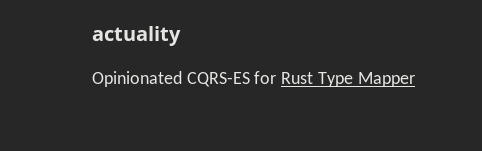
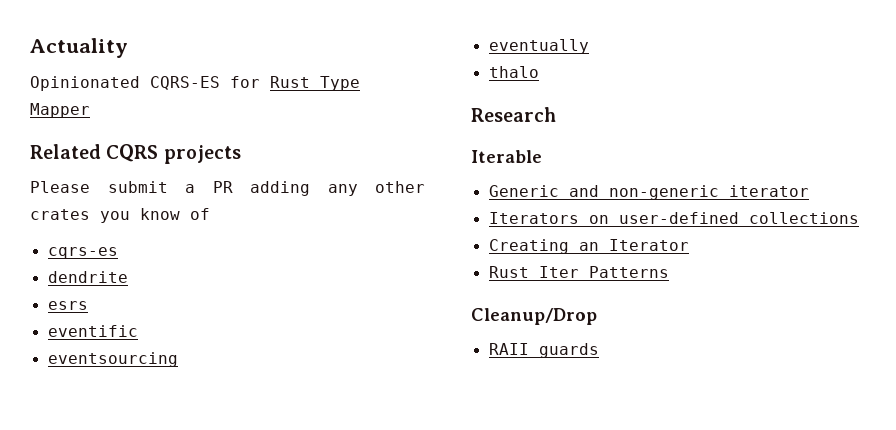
- actuality
+ Actuality
+ Related CQRS projects
+ Please submit a PR adding any other crates you know of
+ cqrs-es
+ dendrite
+ esrs
+ eventific
+ eventsourcing
+ eventually
+ thalo
+ Research
+ Iterable
+ Generic and non-generic iterator
+ Iterators on user-defined collections
+ Creating an Iterator
+ Rust Iter Patterns
+ Cleanup/Drop
+ RAII guards

